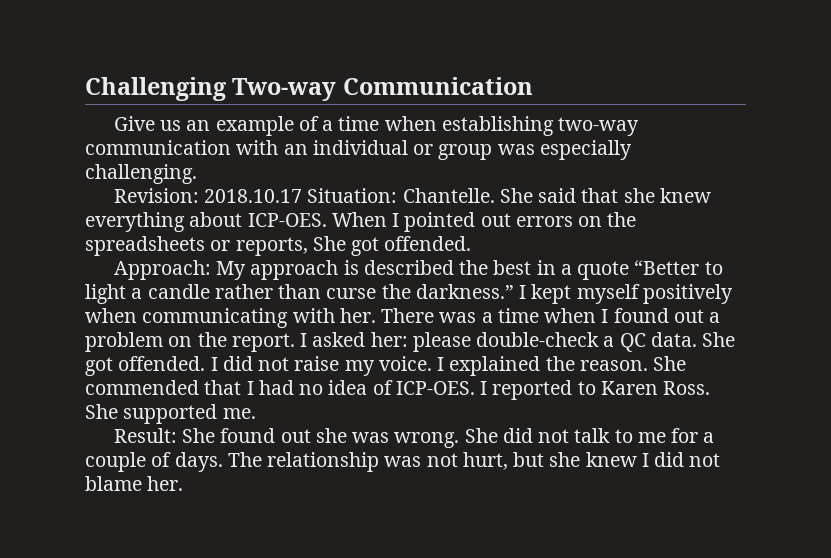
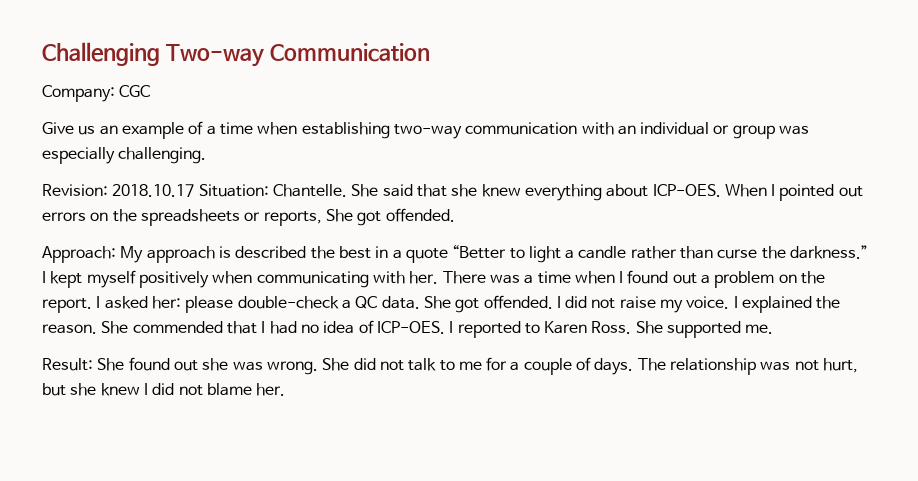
+ Company: CGC

